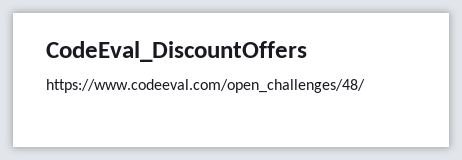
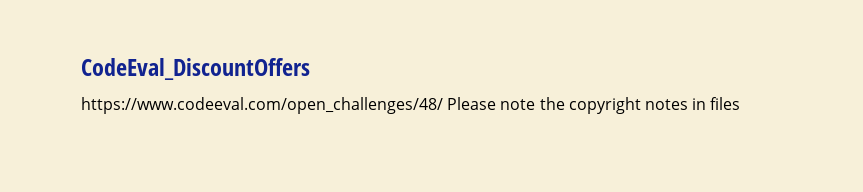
- https://www.codeeval.com/open_challenges/48/
+ https://www.codeeval.com/open_challenges/48/ Please note the copyright notes in files

